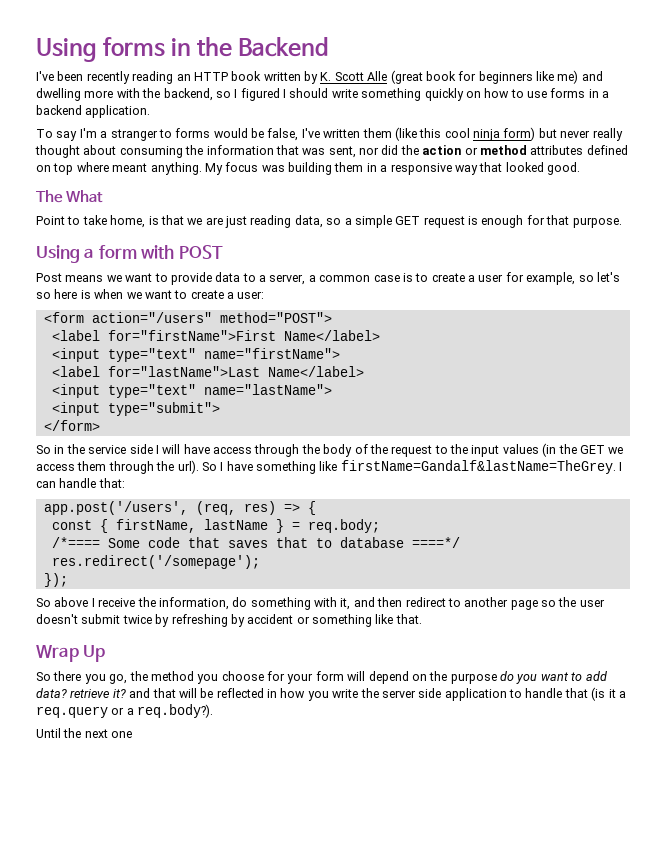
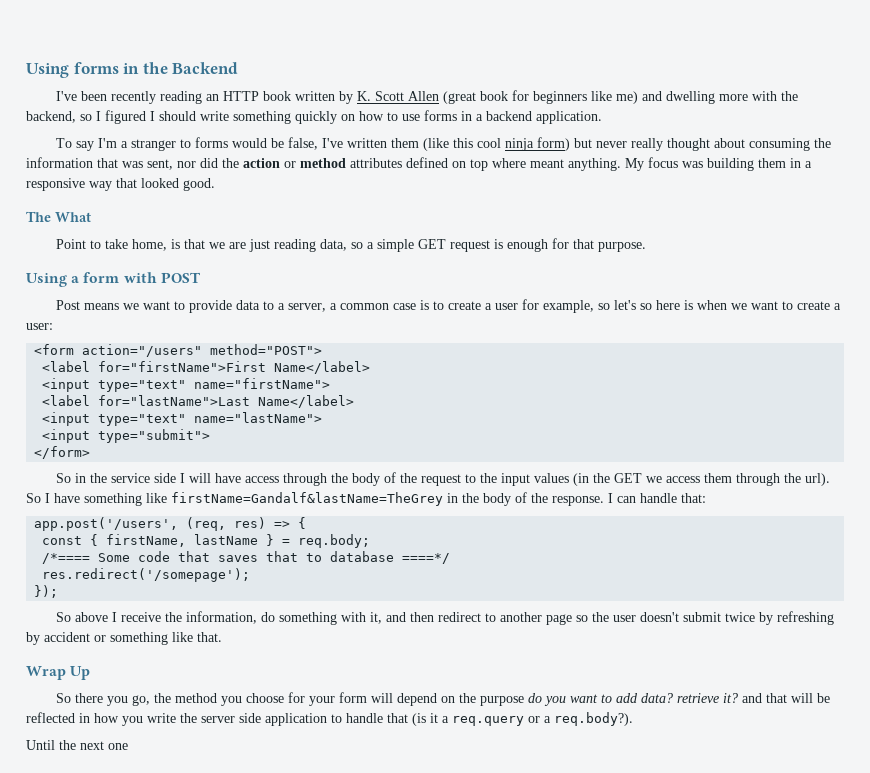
- I've been recently reading an HTTP book written by K. Scott Alle (great book for beginners like me) and dwelling more with the backend, so I figured I should write something quickly on how to use forms in a backend application.
+ I've been recently reading an HTTP book written by K. Scott Allen (great book for beginners like me) and dwelling more with the backend, so I figured I should write something quickly on how to use forms in a backend application.
- So I have something like firstName=Gandalf&lastName=TheGrey.
+ So I have something like firstName=Gandalf&lastName=TheGrey in the body of the response.

